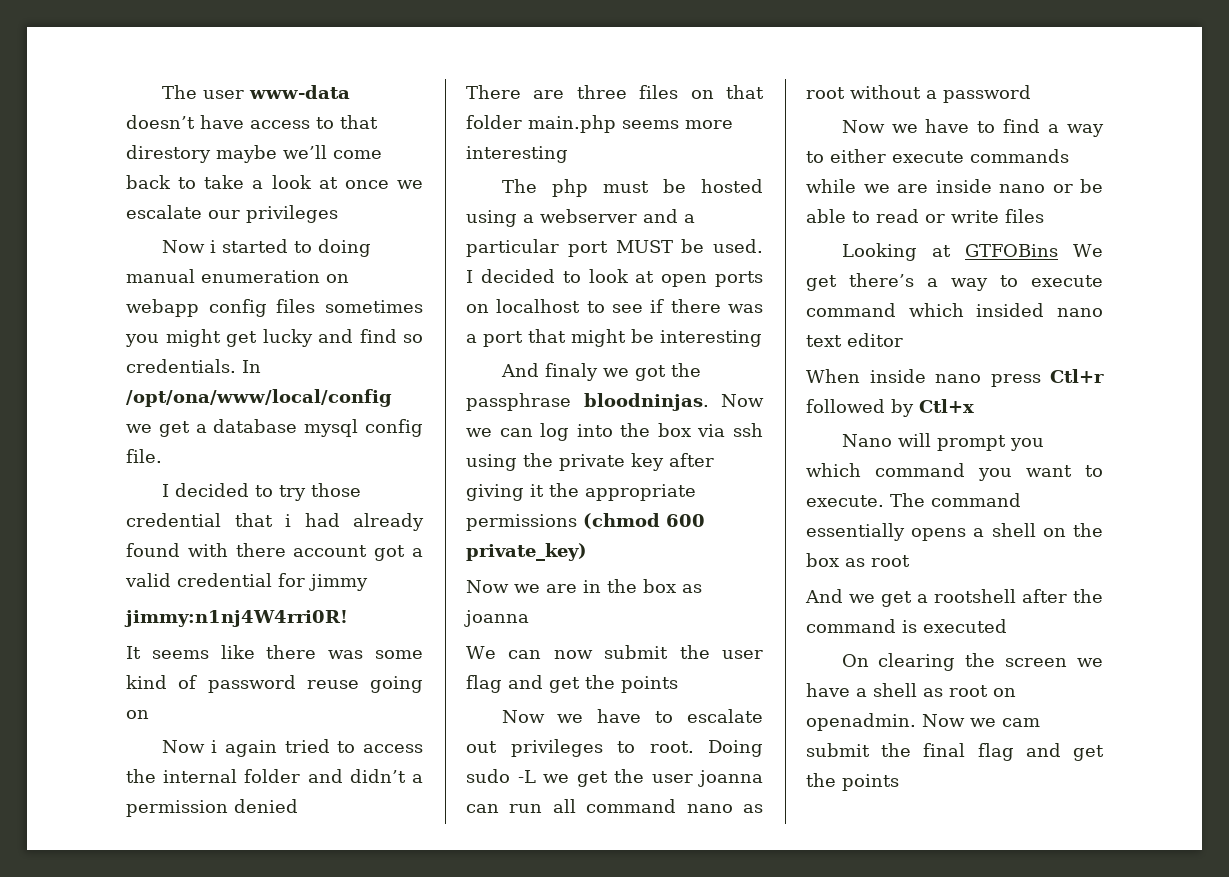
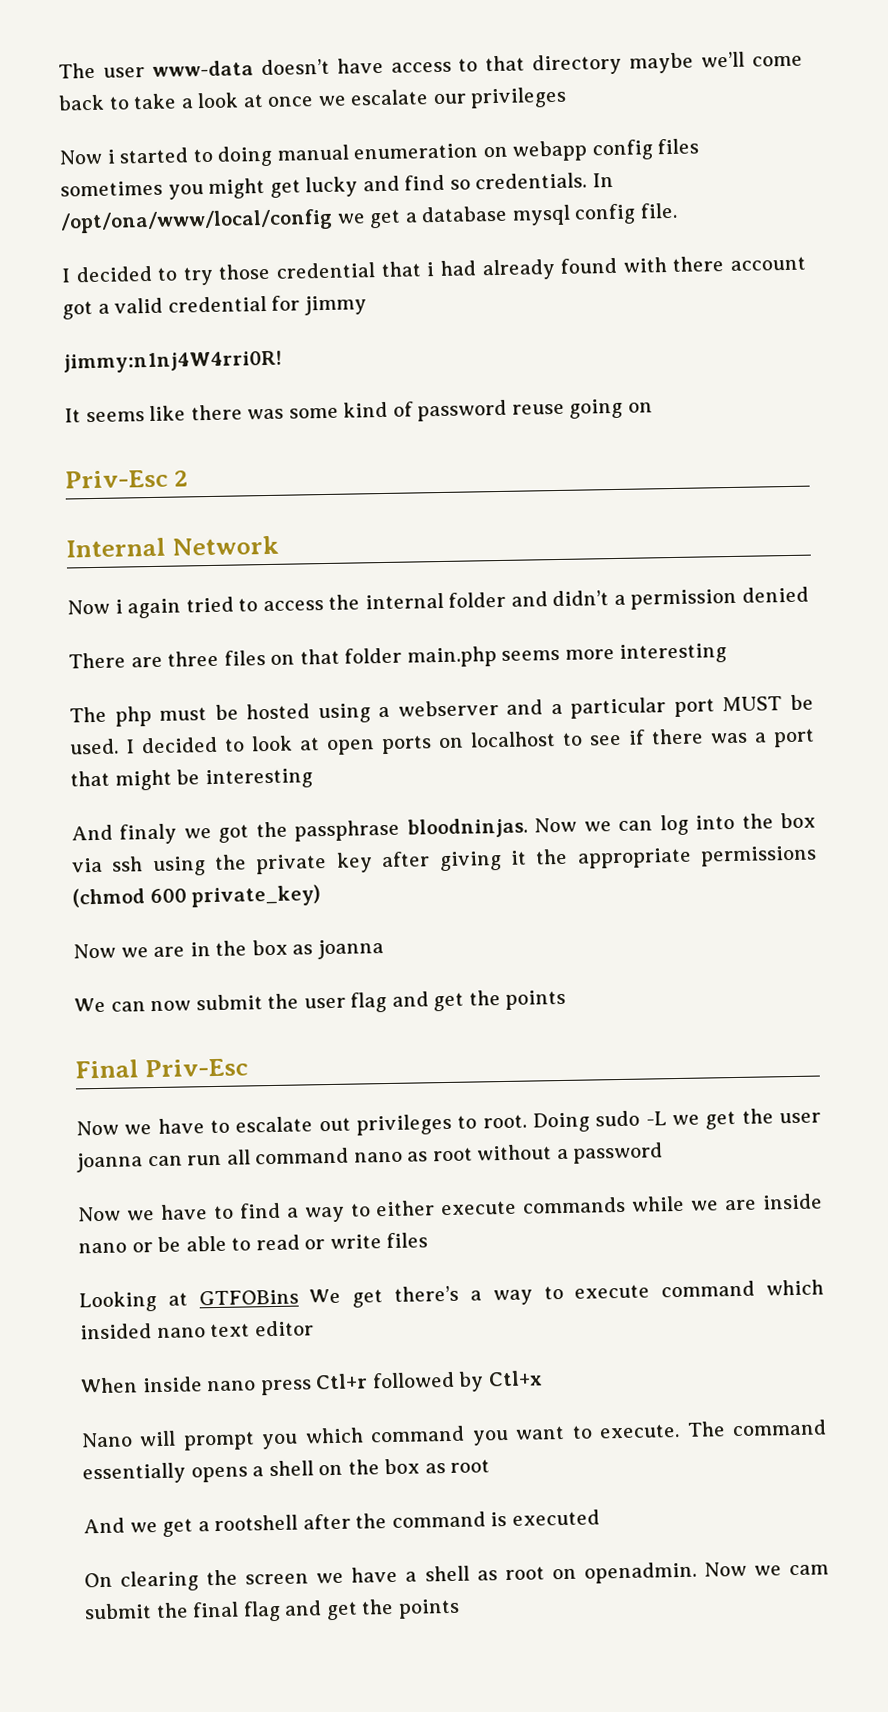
- The user www-data doesn’t have access to that direstory maybe we’ll come back to take a look at once we escalate our privileges
+ The user www-data doesn’t have access to that directory maybe we’ll come back to take a look at once we escalate our privileges
+ Priv-Esc 2
+ Internal Network
+ Final Priv-Esc

